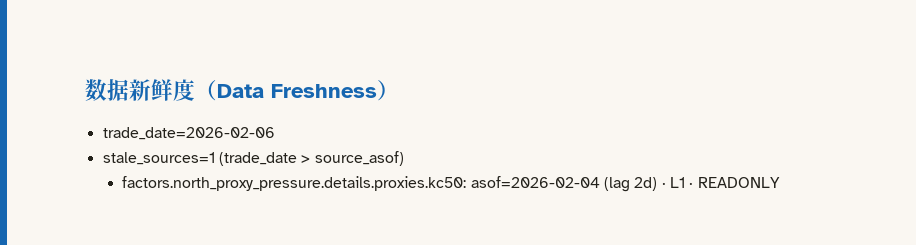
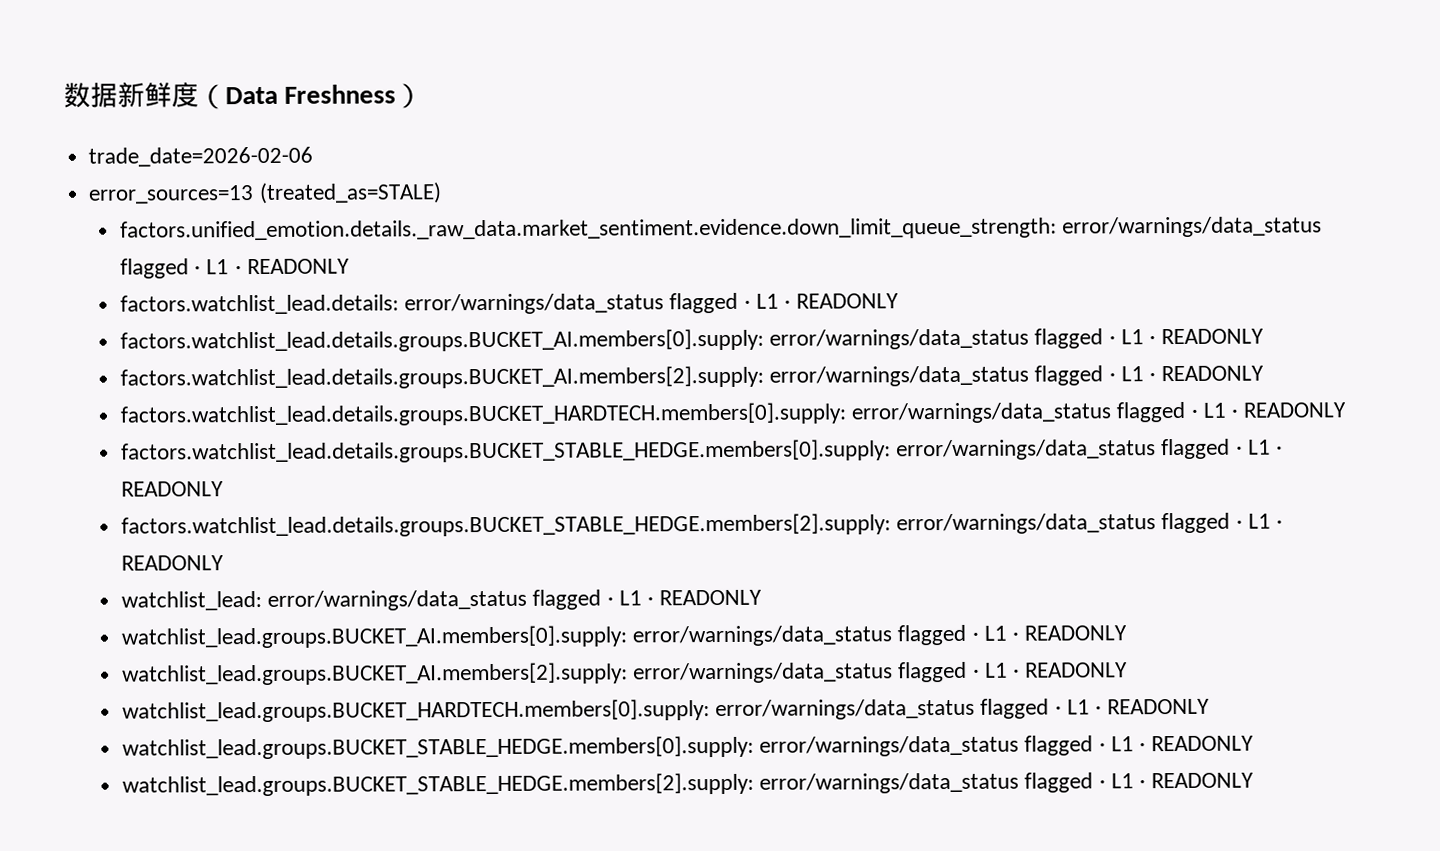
- stale_sources=1 (trade_date > source_asof)
- factors.north_proxy_pressure.details.proxies.kc50: asof=2026-02-04 (lag 2d) · L1 · READONLY
+ error_sources=13 (treated_as=STALE)
+ factors.unified_emotion.details._raw_data.market_sentiment.evidence.down_limit_queue_strength: error/warnings/data_status flagged · L1 · READONLY
+ factors.watchlist_lead.details: error/warnings/data_status flagged · L1 · READONLY
+ factors.watchlist_lead.details.groups.BUCKET_AI.members[0].supply: error/warnings/data_status flagged · L1 · READONLY
+ factors.watchlist_lead.details.groups.BUCKET_AI.members[2].supply: error/warnings/data_status flagged · L1 · READONLY
+ factors.watchlist_lead.details.groups.BUCKET_HARDTECH.members[0].supply: error/warnings/data_status flagged · L1 · READONLY
+ factors.watchlist_lead.details.groups.BUCKET_STABLE_HEDGE.members[0].supply: error/warnings/data_status flagged · L1 · READONLY
+ factors.watchlist_lead.details.groups.BUCKET_STABLE_HEDGE.members[2].supply: error/warnings/data_status flagged · L1 · READONLY
+ watchlist_lead: error/warnings/data_status flagged · L1 · READONLY
+ watchlist_lead.groups.BUCKET_AI.members[0].supply: error/warnings/data_status flagged · L1 · READONLY
+ watchlist_lead.groups.BUCKET_AI.members[2].supply: error/warnings/data_status flagged · L1 · READONLY
+ watchlist_lead.groups.BUCKET_HARDTECH.members[0].supply: error/warnings/data_status flagged · L1 · READONLY
+ watchlist_lead.groups.BUCKET_STABLE_HEDGE.members[0].supply: error/warnings/data_status flagged · L1 · READONLY
+ watchlist_lead.groups.BUCKET_STABLE_HEDGE.members[2].supply: error/warnings/data_status flagged · L1 · READONLY

